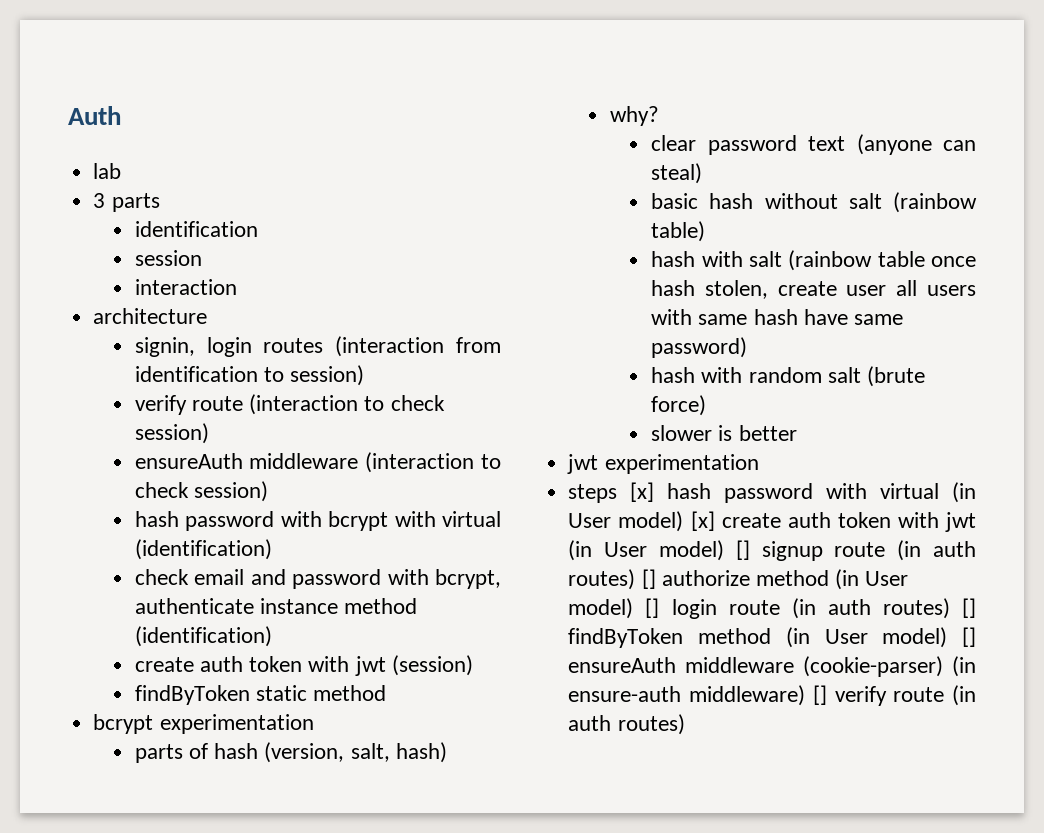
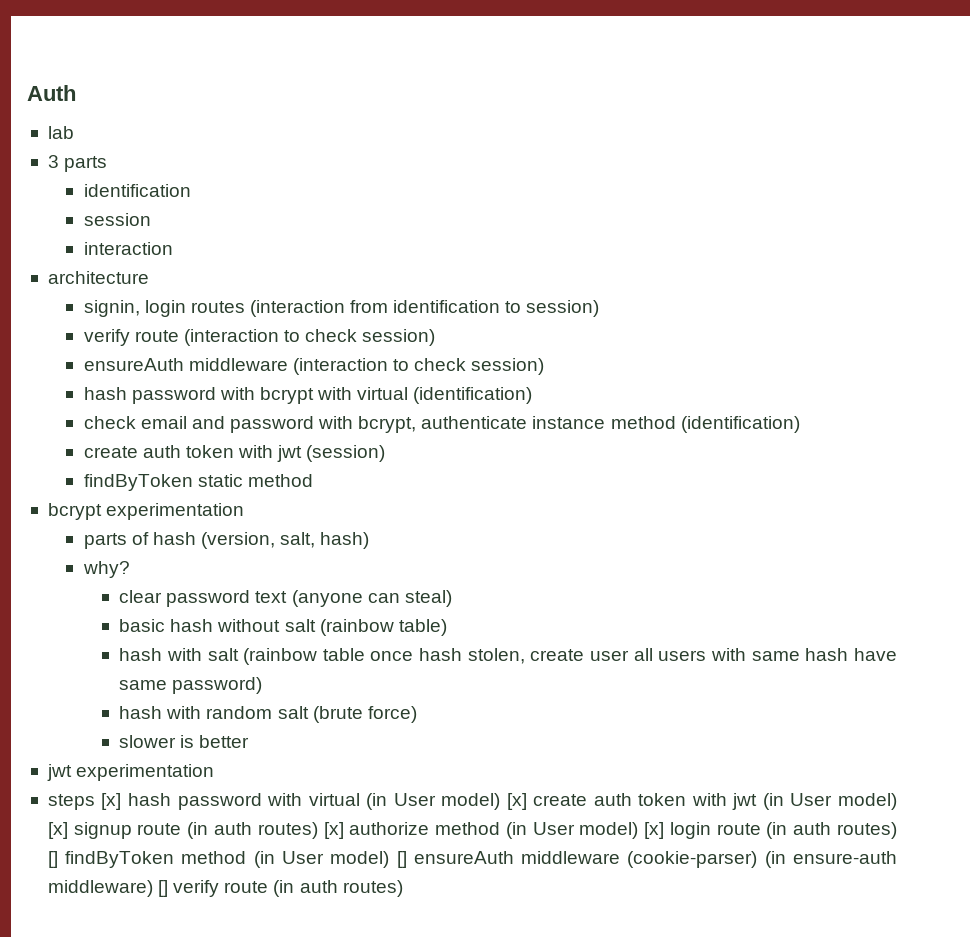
- steps [x] hash password with virtual (in User model) [x] create auth token with jwt (in User model) [] signup route (in auth routes) [] authorize method (in User model) [] login route (in auth routes) [] findByToken method (in User model) [] ensureAuth middleware (cookie-parser) (in ensure-auth middleware) [] verify route (in auth routes)
+ steps [x] hash password with virtual (in User model) [x] create auth token with jwt (in User model) [x] signup route (in auth routes) [x] authorize method (in User model) [x] login route (in auth routes) [] findByToken method (in User model) [] ensureAuth middleware (cookie-parser) (in ensure-auth middleware) [] verify route (in auth routes)

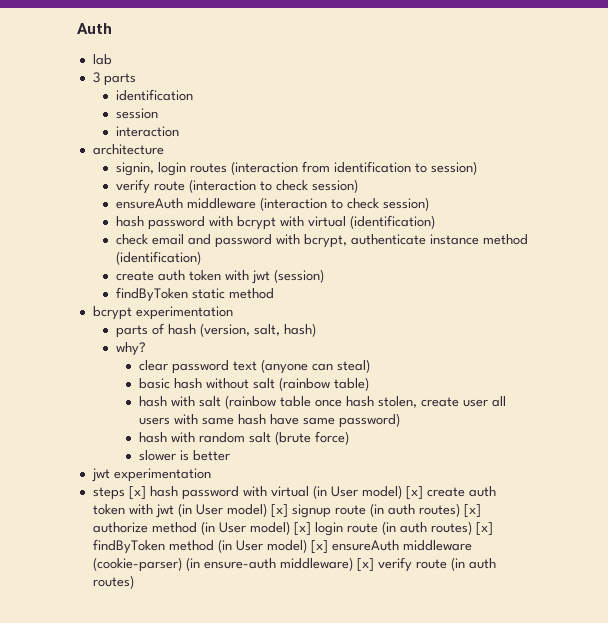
- steps [x] hash password with virtual (in User model) [x] create auth token with jwt (in User model) [x] signup route (in auth routes) [x] authorize method (in User model) [x] login route (in auth routes) [] findByToken method (in User model) [] ensureAuth middleware (cookie-parser) (in ensure-auth middleware) [] verify route (in auth routes)
+ steps [x] hash password with virtual (in User model) [x] create auth token with jwt (in User model) [x] signup route (in auth routes) [x] authorize method (in User model) [x] login route (in auth routes) [x] findByToken method (in User model) [x] ensureAuth middleware (cookie-parser) (in ensure-auth middleware) [x] verify route (in auth routes)

